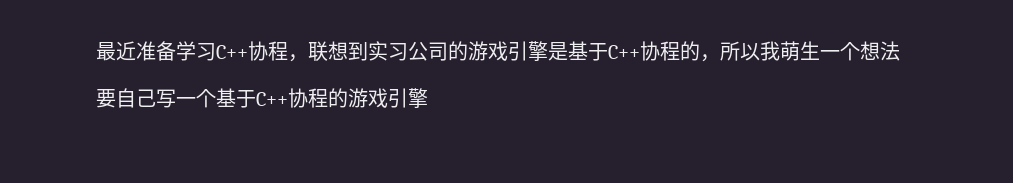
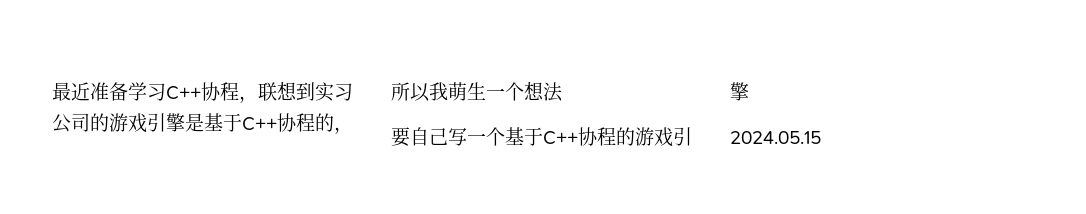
+ 2024.05.15

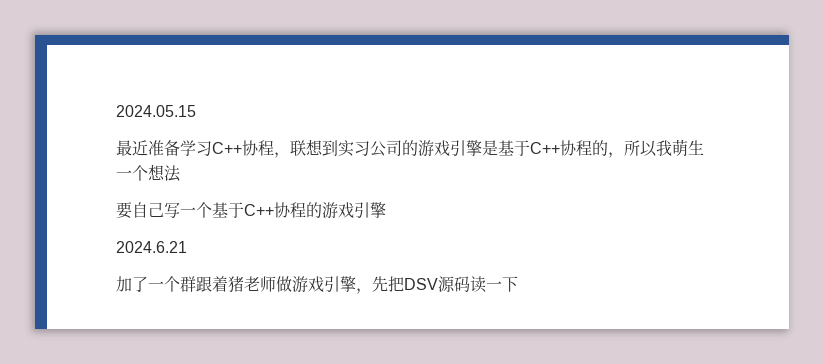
+ 2024.05.15
- 2024.05.15
+ 2024.6.21
+ 加了一个群跟着猪老师做游戏引擎，先把DSV源码读一下

